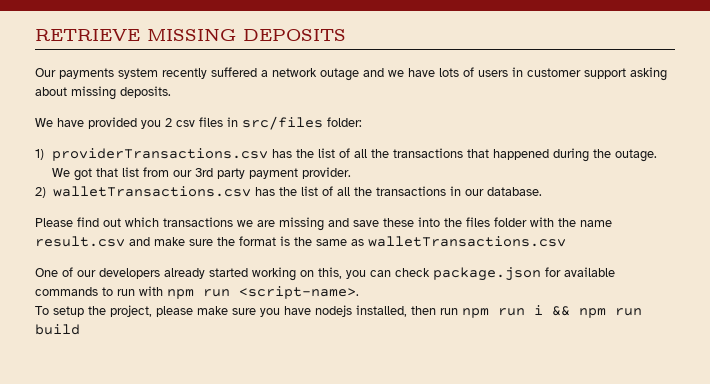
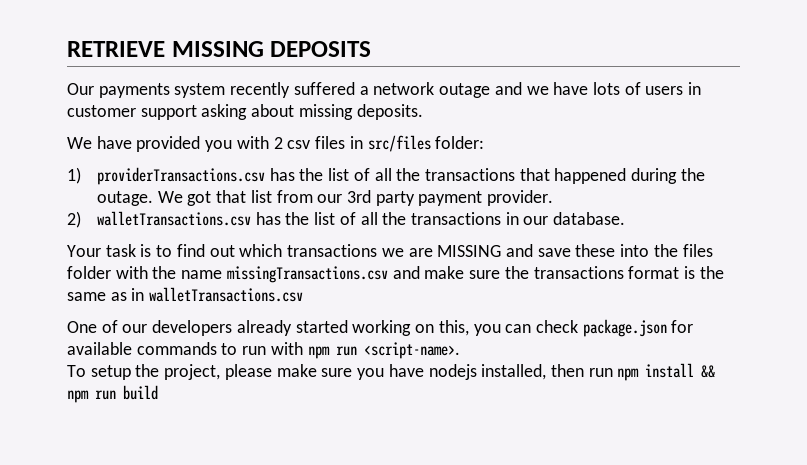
- We have provided you 2 csv files in src/files folder:
+ We have provided you with 2 csv files in src/files folder:
- Please find out which transactions we are missing and save these into the files folder with the name result.csv and make sure the format is the same as walletTransactions.csv
+ Your task is to find out which transactions we are MISSING and save these into the files folder with the name missingTransactions.csv and make sure the transactions format is the same as in walletTransactions.csv
- To setup the project, please make sure you have nodejs installed, then run npm run i && npm run build
+ To setup the project, please make sure you have nodejs installed, then run npm install && npm run build

